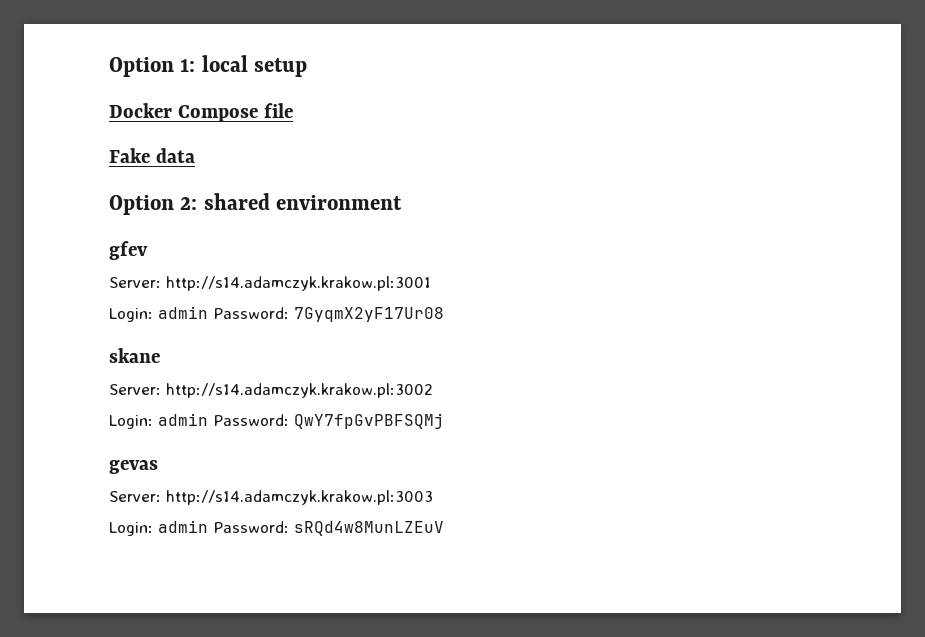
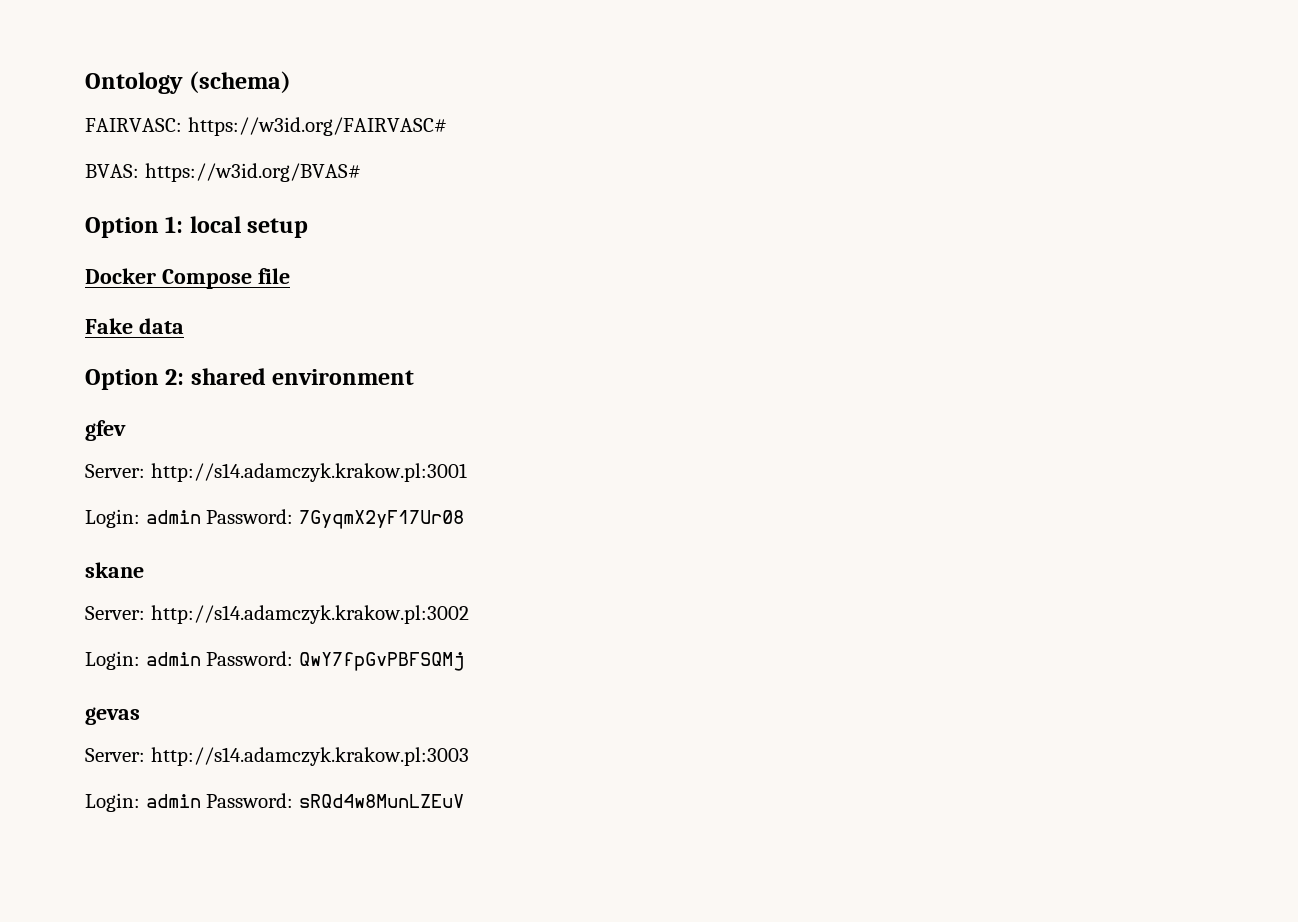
+ Ontology (schema)
+ FAIRVASC: https://w3id.org/FAIRVASC#
+ BVAS: https://w3id.org/BVAS#

